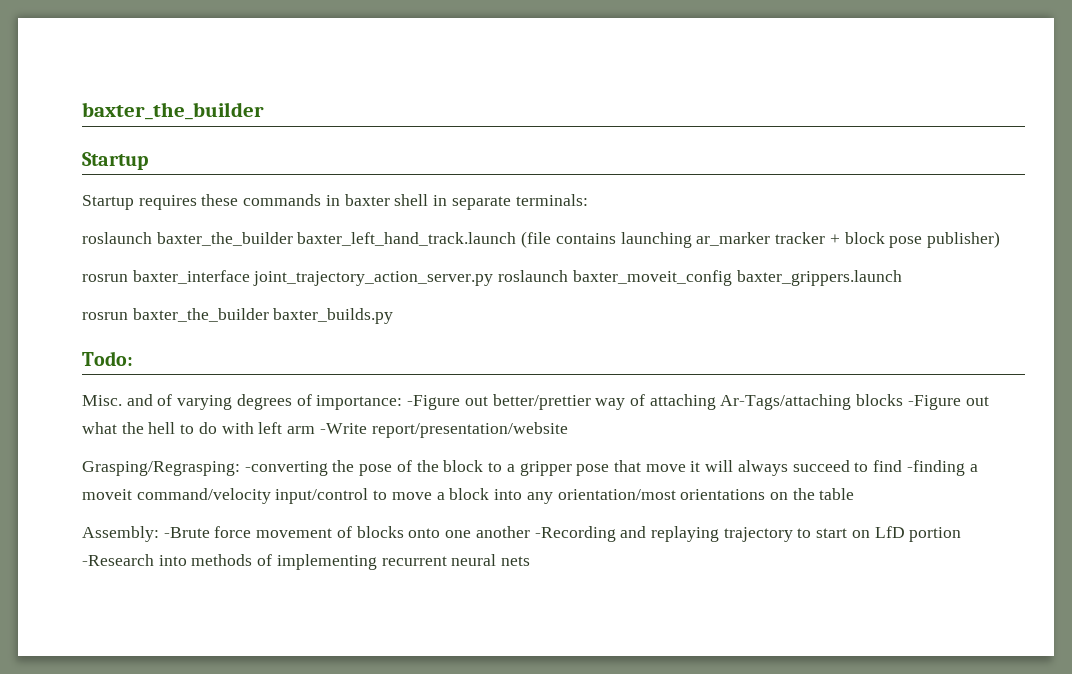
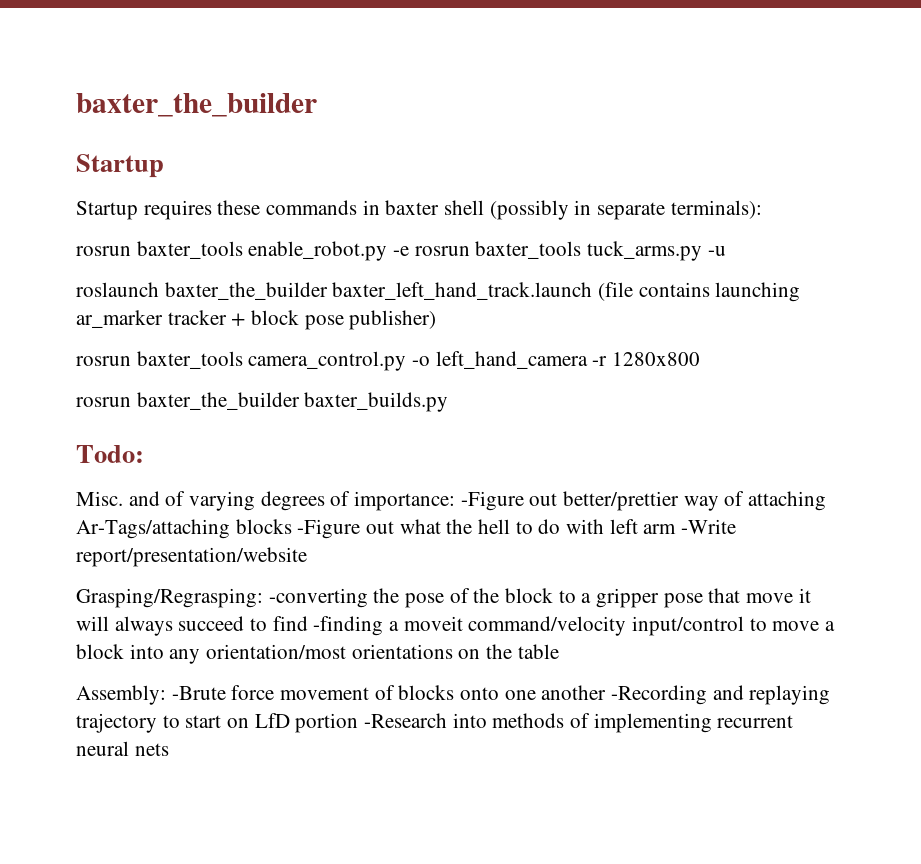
- Startup requires these commands in baxter shell in separate terminals:
+ Startup requires these commands in baxter shell (possibly in separate terminals):
+ rosrun baxter_tools enable_robot.py -e rosrun baxter_tools tuck_arms.py -u
- rosrun baxter_interface joint_trajectory_action_server.py roslaunch baxter_moveit_config baxter_grippers.launch
+ rosrun baxter_tools camera_control.py -o left_hand_camera -r 1280x800

